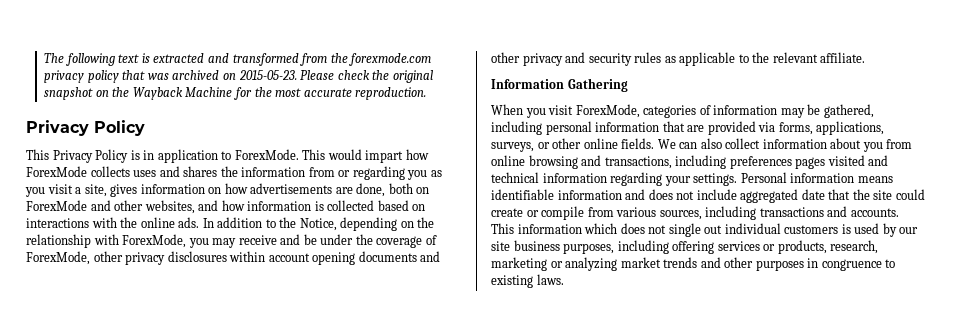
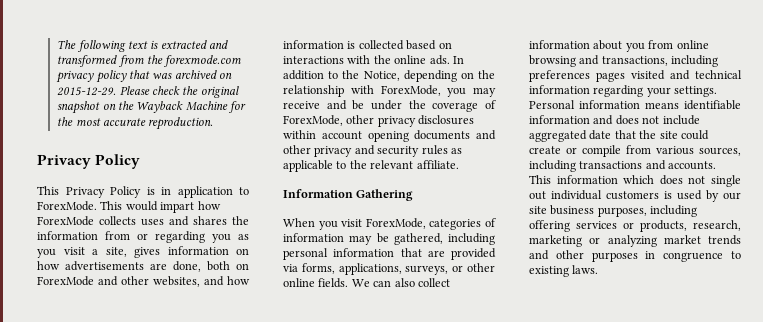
- The following text is extracted and transformed from the forexmode.com privacy policy that was archived on 2015-05-23.
+ The following text is extracted and transformed from the forexmode.com privacy policy that was archived on 2015-12-29.

